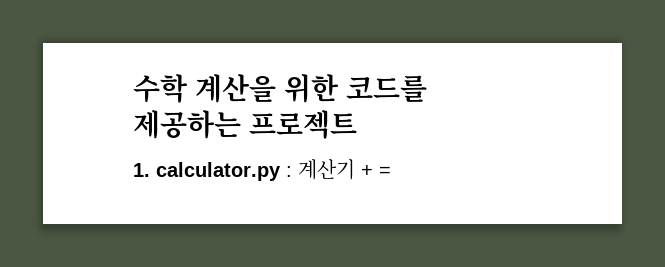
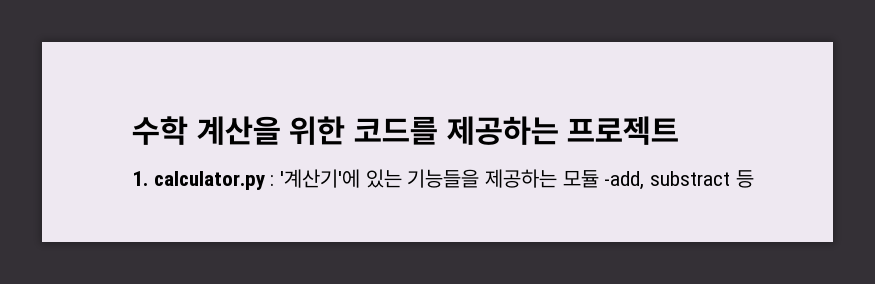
- 1. calculator.py : 계산기 + =
+ 1. calculator.py : '계산기'에 있는 기능들을 제공하는 모듈 -add, substract 등

